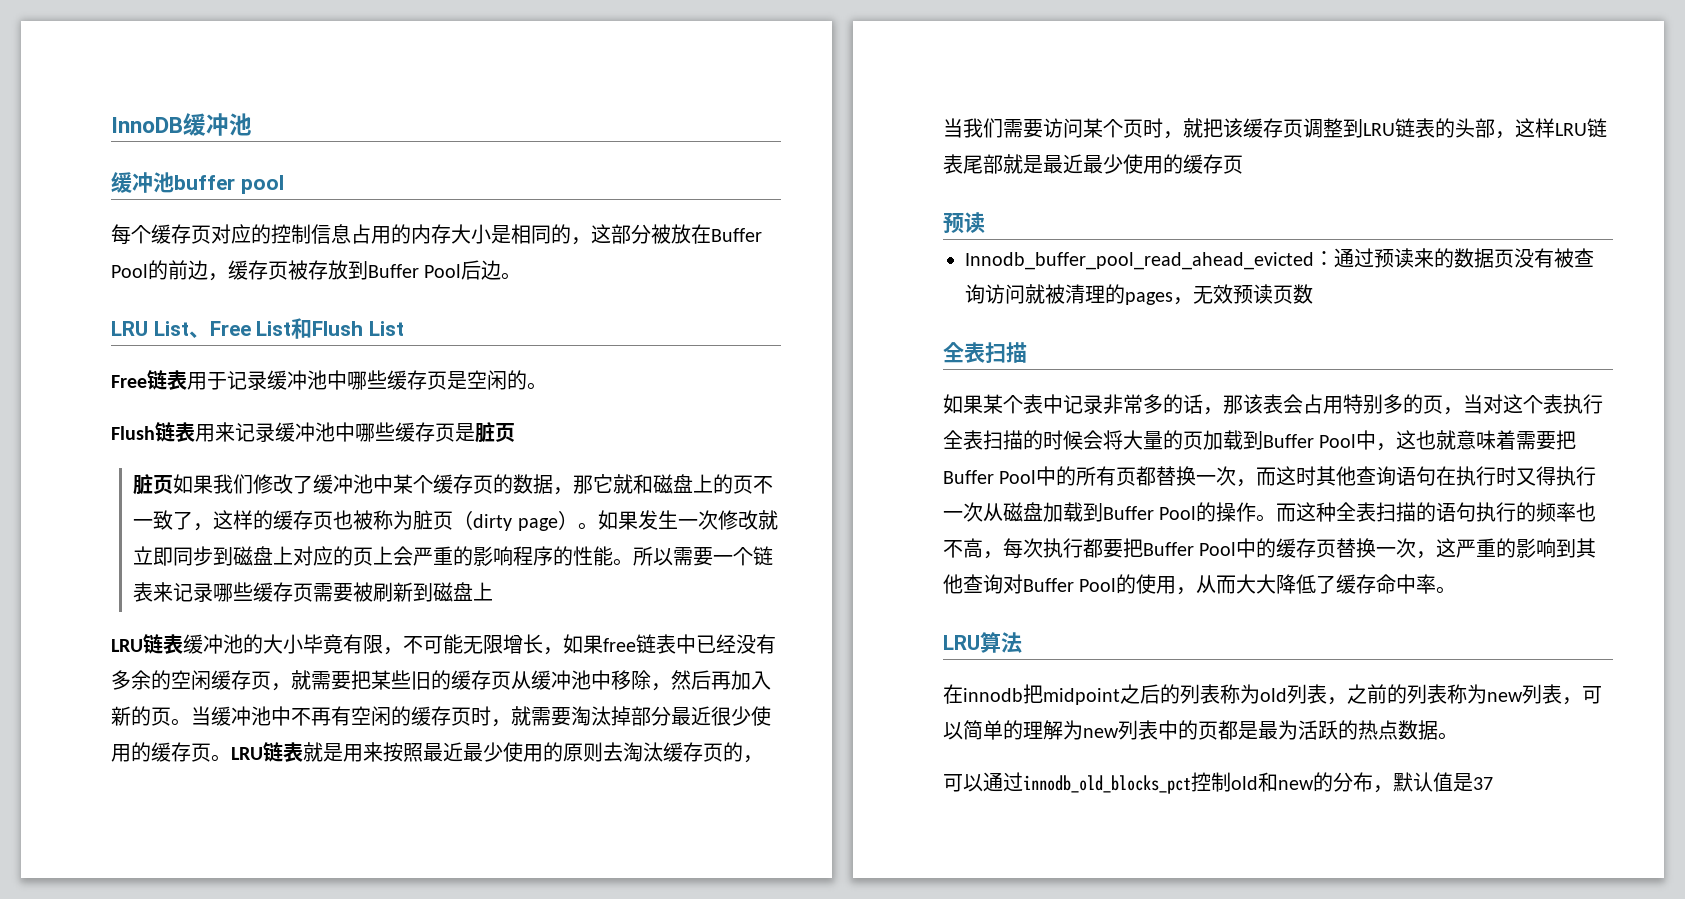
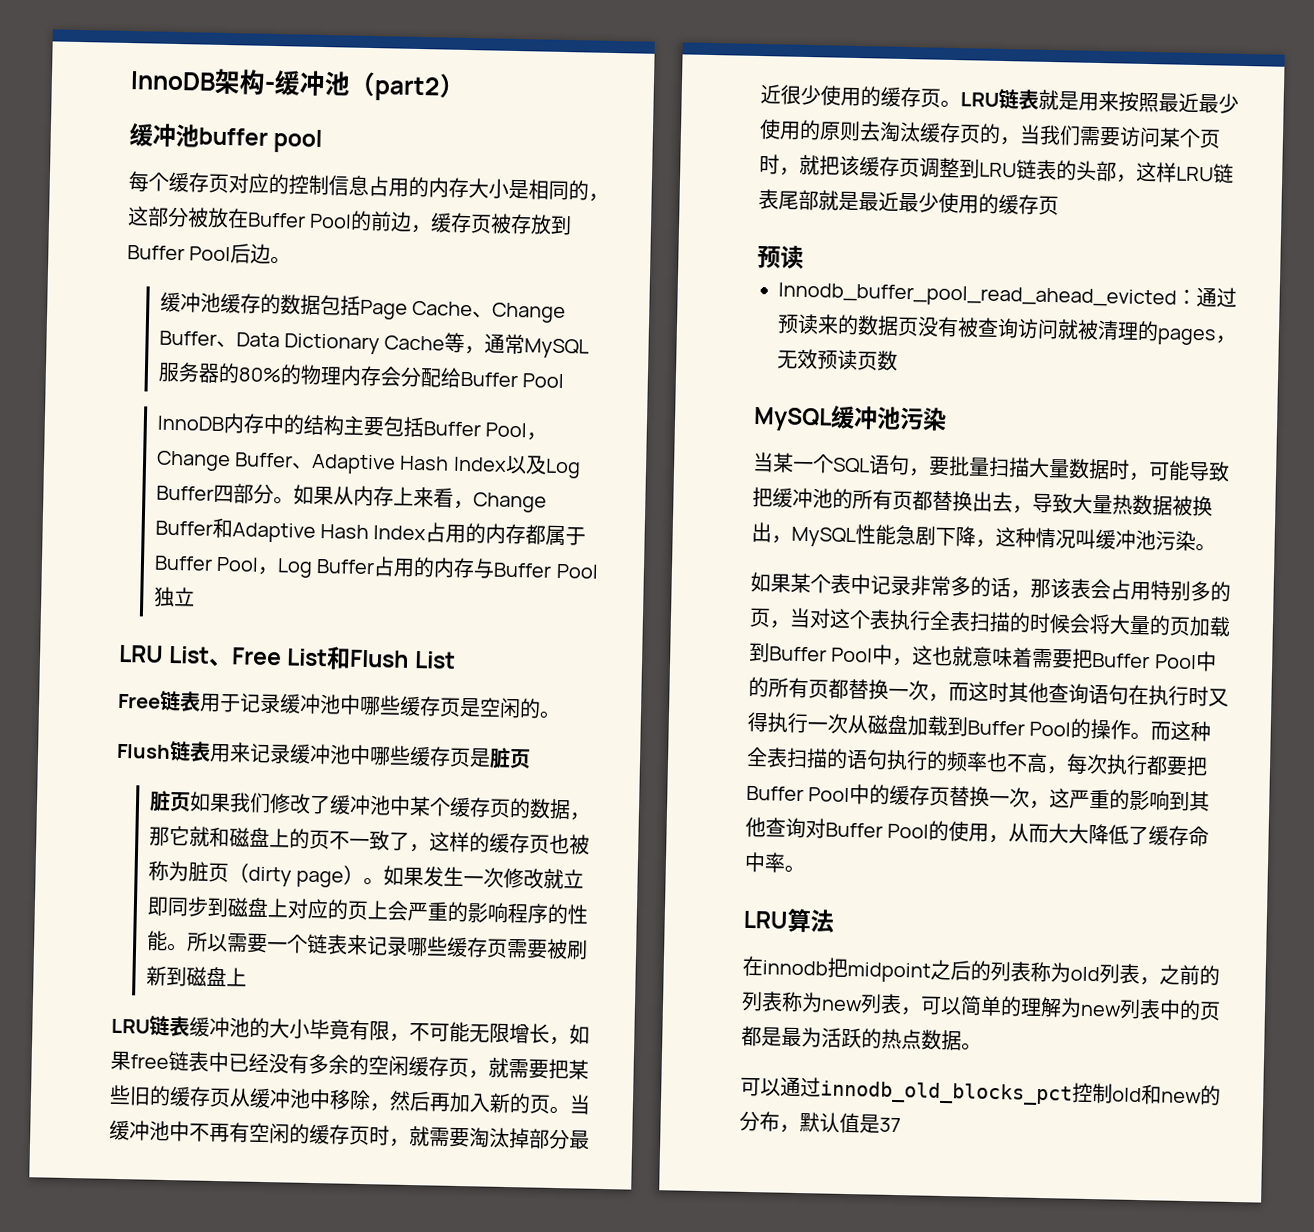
- InnoDB缓冲池
+ InnoDB架构-缓冲池（part2）
+ 缓冲池缓存的数据包括Page Cache、Change Buffer、Data Dictionary Cache等，通常MySQL服务器的80%的物理内存会分配给Buffer Pool
+ InnoDB内存中的结构主要包括Buffer Pool，Change Buffer、Adaptive Hash Index以及Log Buffer四部分。如果从内存上来看，Change Buffer和Adaptive Hash Index占用的内存都属于Buffer Pool，Log Buffer占用的内存与Buffer Pool独立
  Innodb_buffer_pool_read_ahead_evicted：通过预读来的数据页没有被查询访问就被清理的pages，无效预读页数
- 全表扫描
+ MySQL缓冲池污染
+ 当某一个SQL语句，要批量扫描大量数据时，可能导致把缓冲池的所有页都替换出去，导致大量热数据被换出，MySQL性能急剧下降，这种情况叫缓冲池污染。

